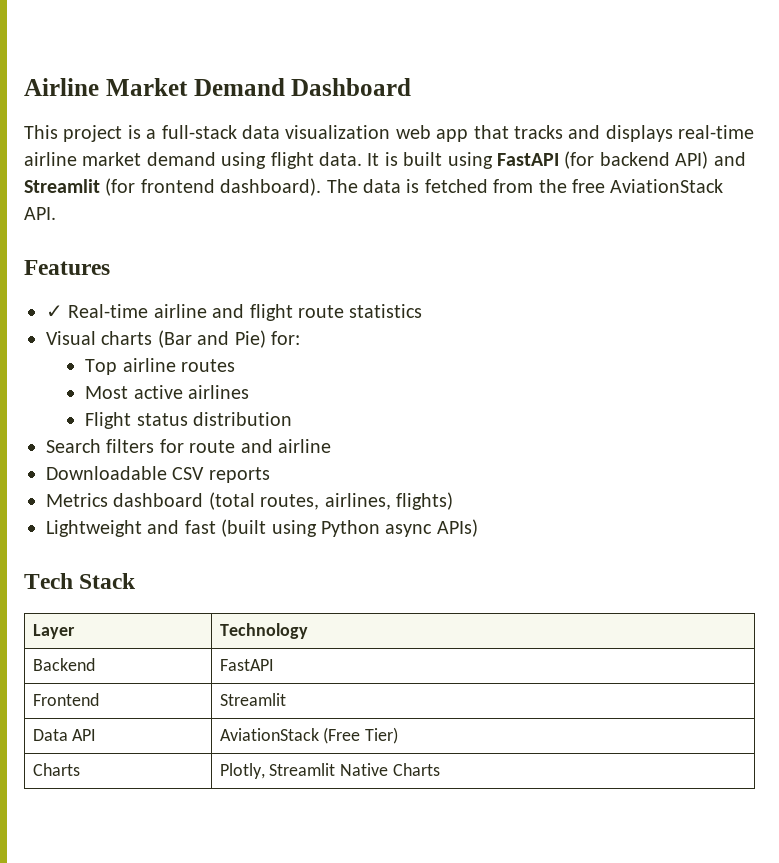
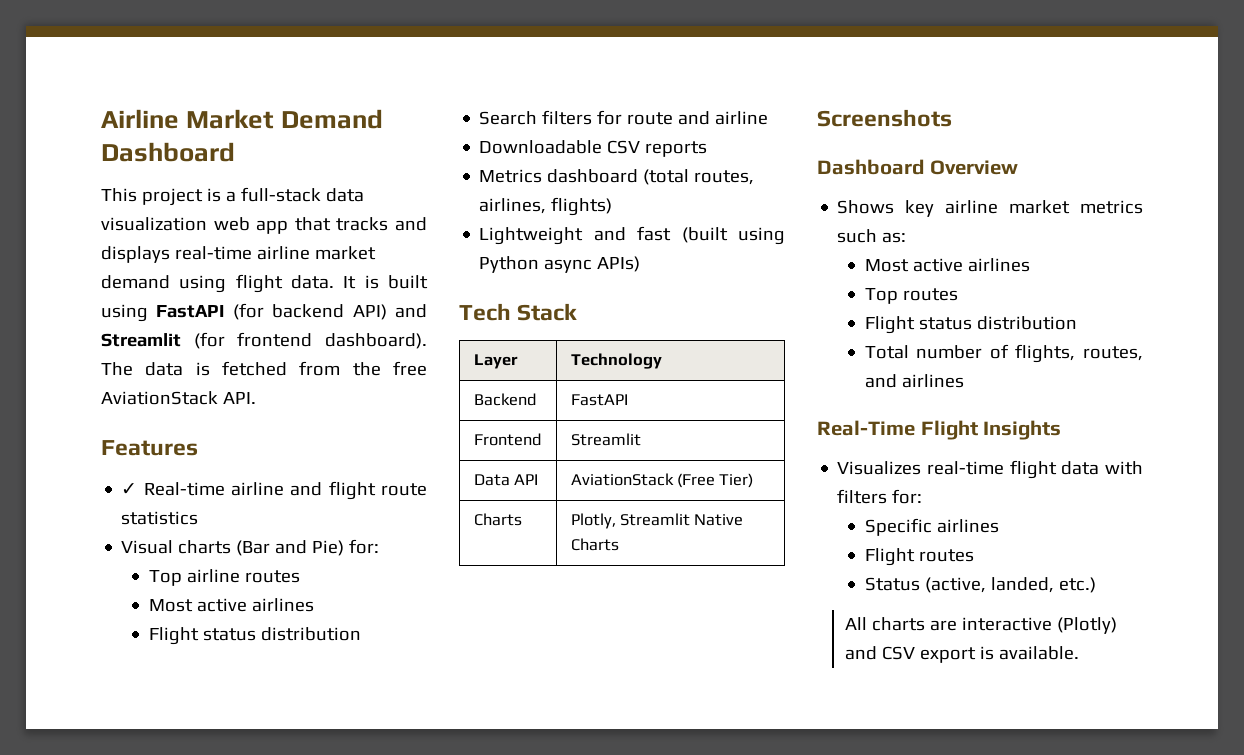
+ Screenshots
+ Dashboard Overview
+ Shows key airline market metrics such as:
+ Most active airlines
+ Top routes
+ Flight status distribution
+ Total number of flights, routes, and airlines
+ Real-Time Flight Insights
+ Visualizes real-time flight data with filters for:
+ Specific airlines
+ Flight routes
+ Status (active, landed, etc.)
+ All charts are interactive (Plotly) and CSV export is available.

